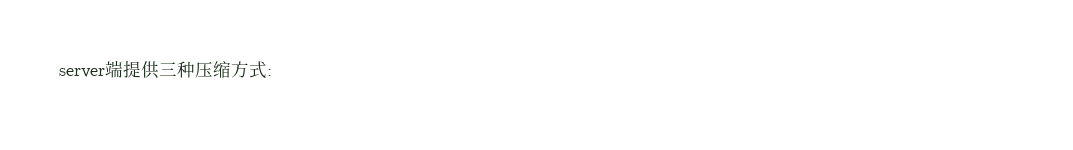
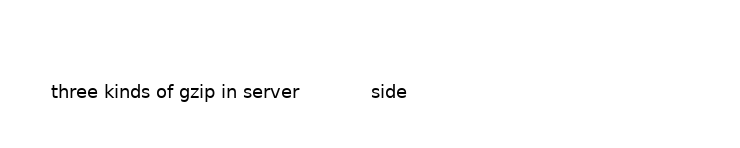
- server端提供三种压缩方式:
+ three kinds of gzip in server side

